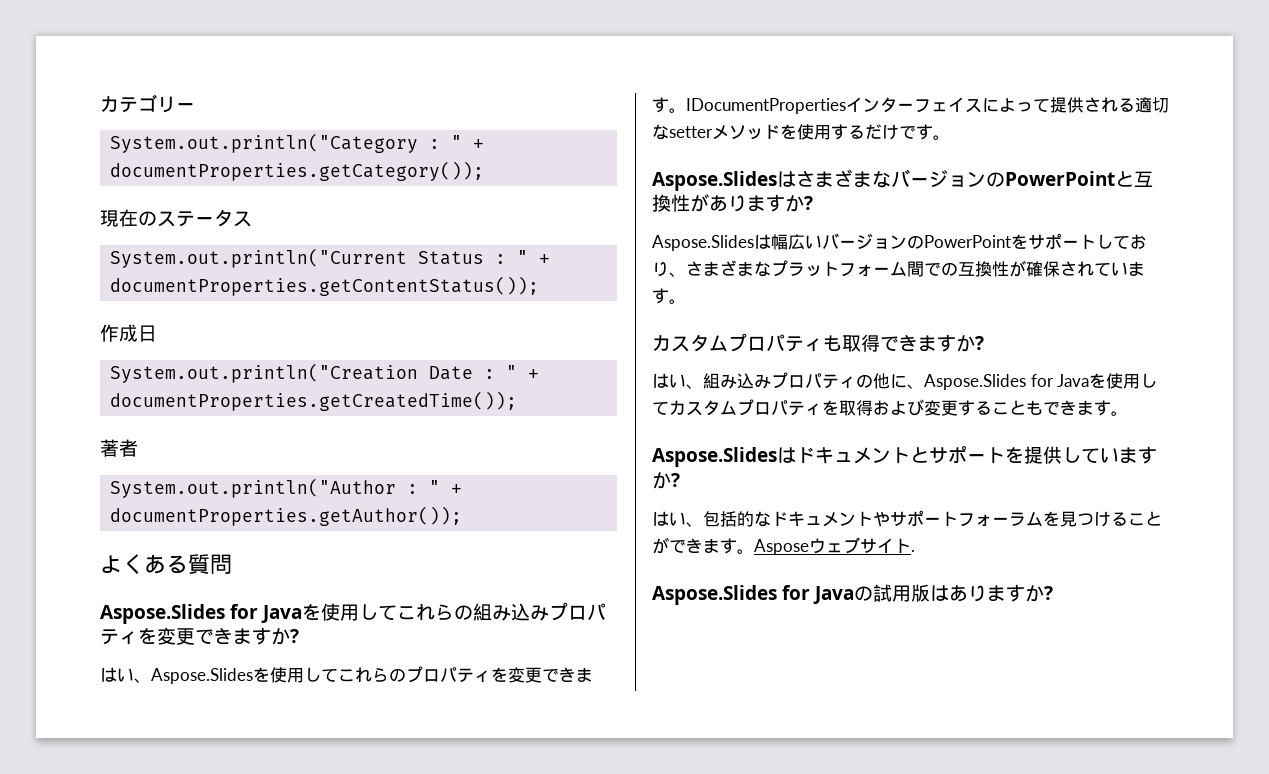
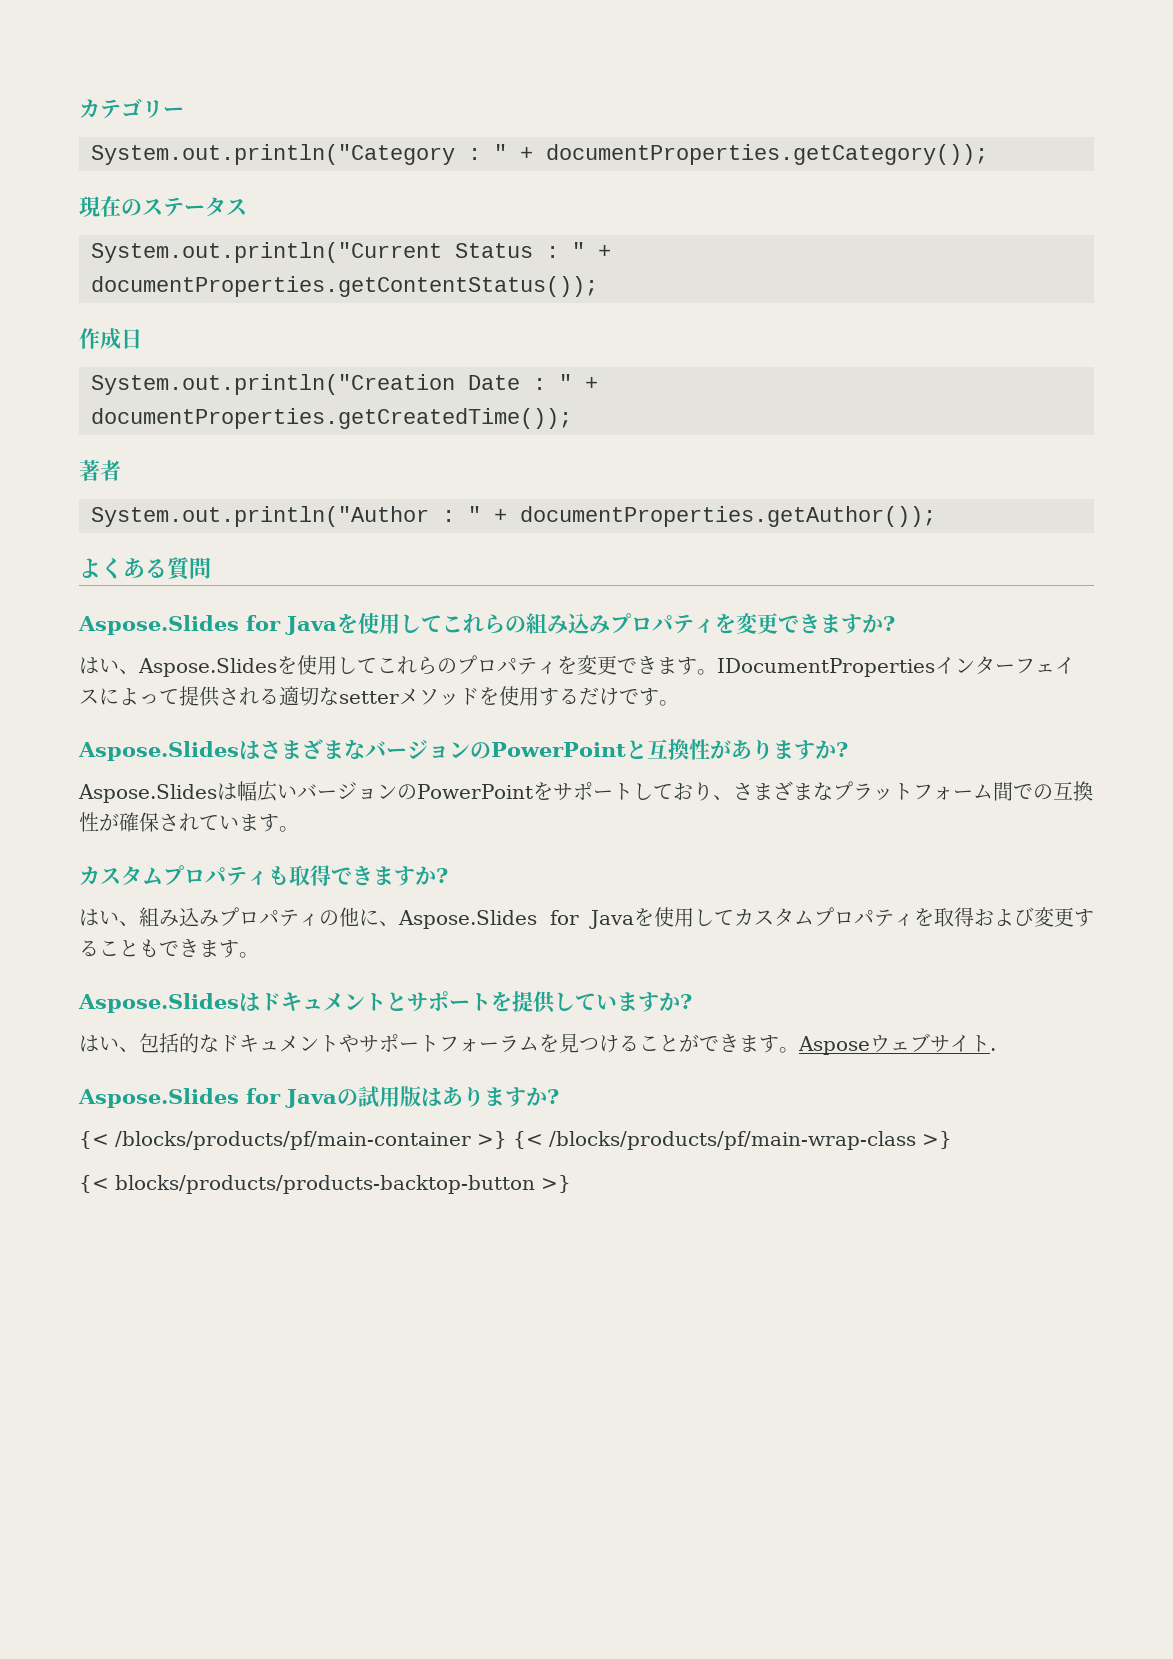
+ {< /blocks/products/pf/main-container >} {< /blocks/products/pf/main-wrap-class >}
+ {< blocks/products/products-backtop-button >}

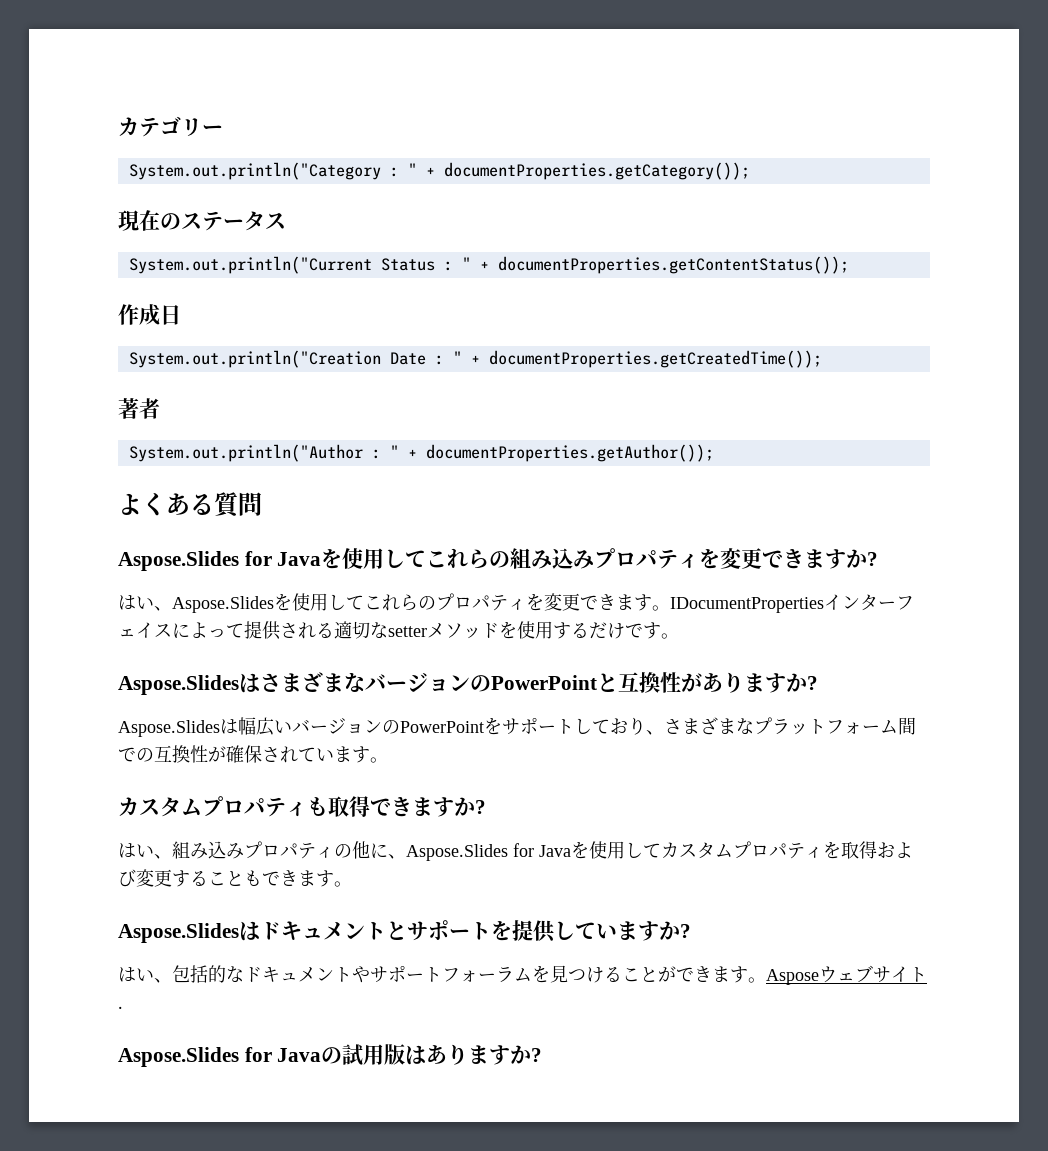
- {< /blocks/products/pf/main-container >} {< /blocks/products/pf/main-wrap-class >}
- {< blocks/products/products-backtop-button >}

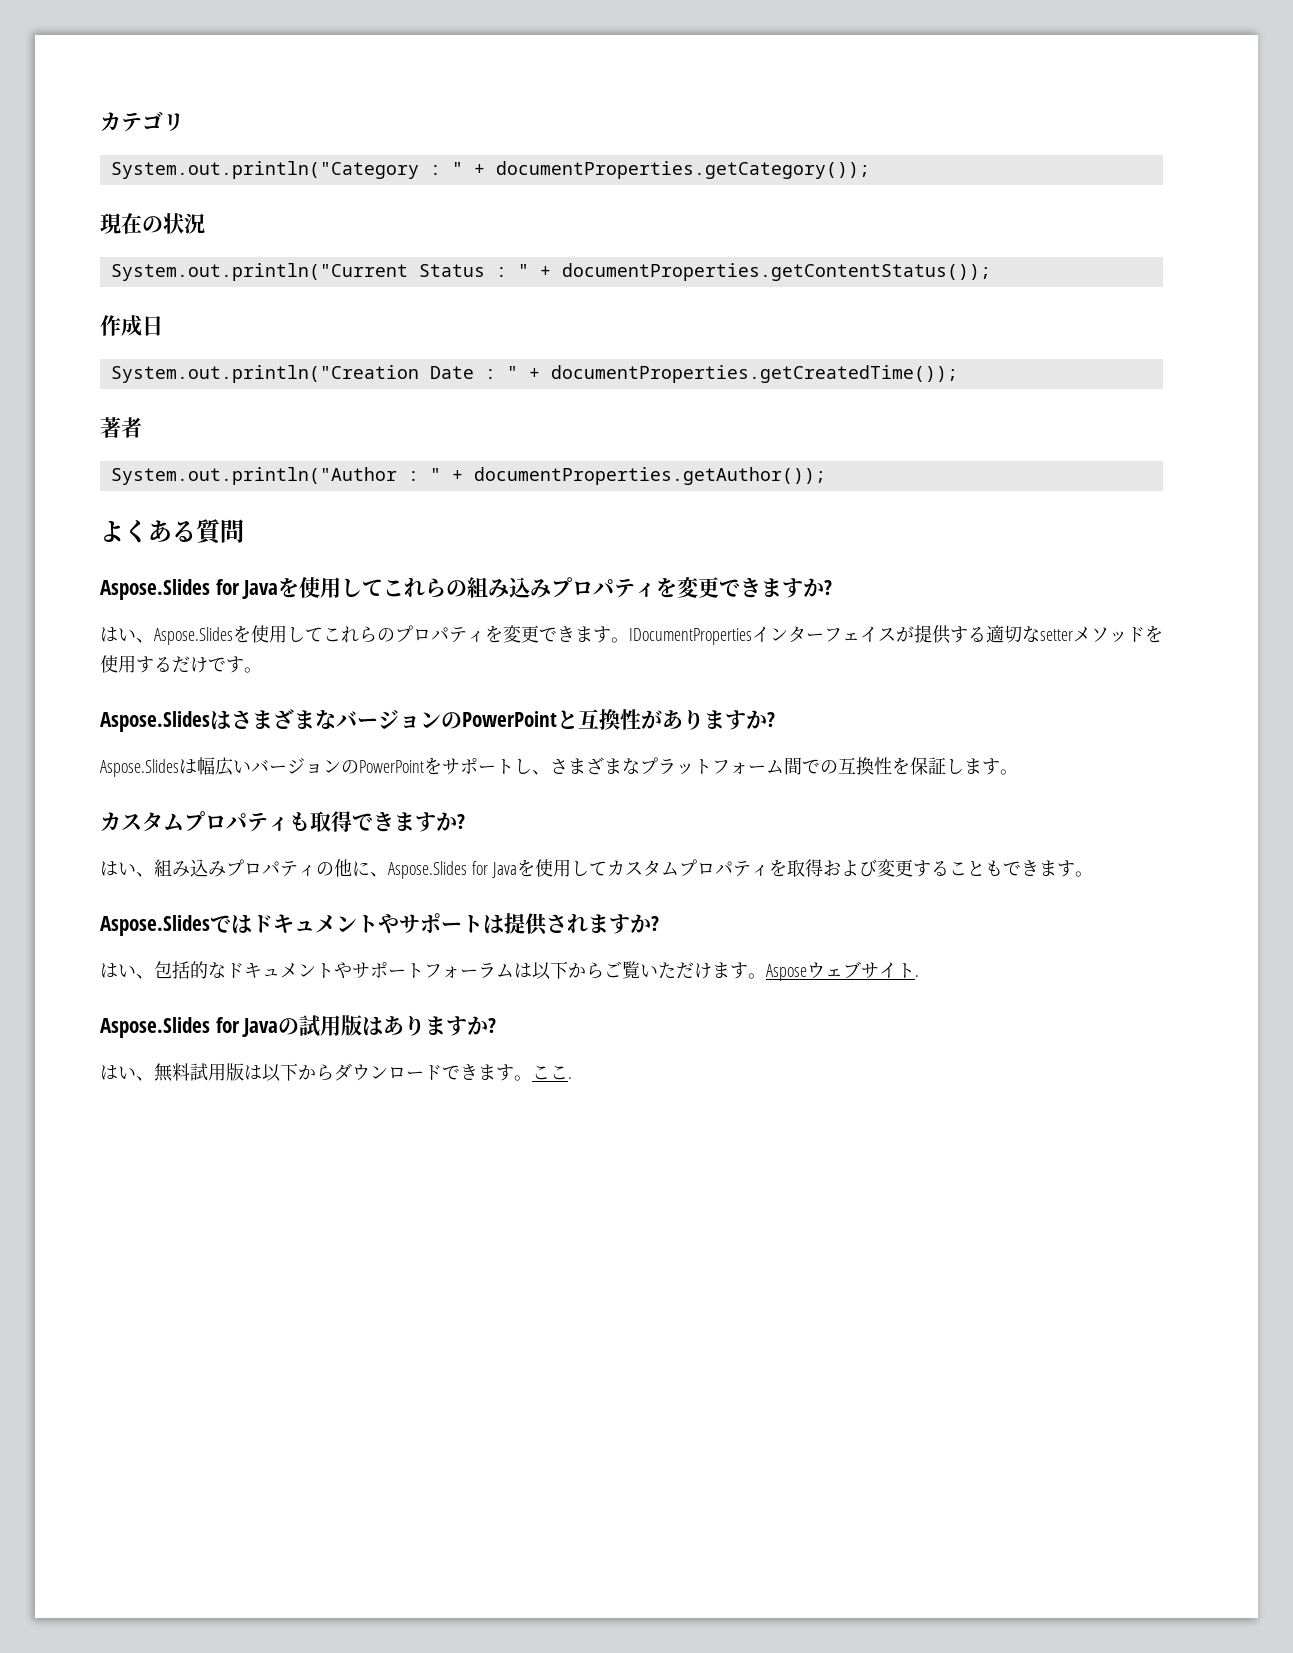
- カテゴリー
+ カテゴリ
- 現在のステータス
+ 現在の状況
- IDocumentPropertiesインターフェイスによって提供される適切なsetterメソッドを使用するだけです。
+ IDocumentPropertiesインターフェイスが提供する適切なsetterメソッドを使用するだけです。
- Aspose.Slidesは幅広いバージョンのPowerPointをサポートしており、さまざまなプラットフォーム間での互換性が確保されています。
+ Aspose.Slidesは幅広いバージョンのPowerPointをサポートし、さまざまなプラットフォーム間での互換性を保証します。
- Aspose.Slidesはドキュメントとサポートを提供していますか?
+ Aspose.Slidesではドキュメントやサポートは提供されますか?
- はい、包括的なドキュメントやサポートフォーラムを見つけることができます。
+ はい、包括的なドキュメントやサポートフォーラムは以下からご覧いただけます。
+ はい、無料試用版は以下からダウンロードできます。ここ.

